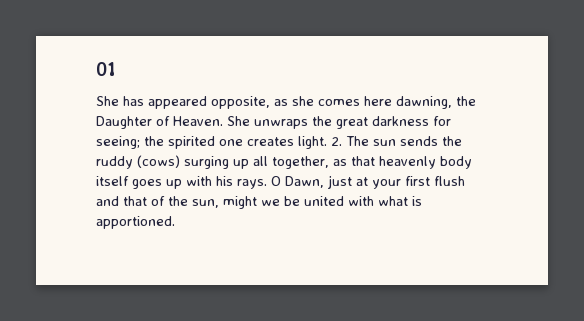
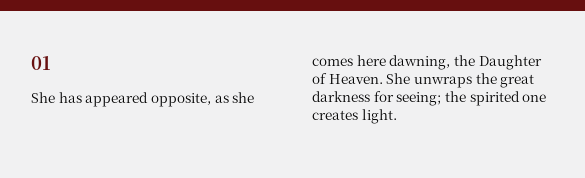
- 2. The sun sends the ruddy (cows) surging up all together, as that heavenly body itself goes up with his rays. O Dawn, just at your first flush and that of the sun, might we be united with what is apportioned.

